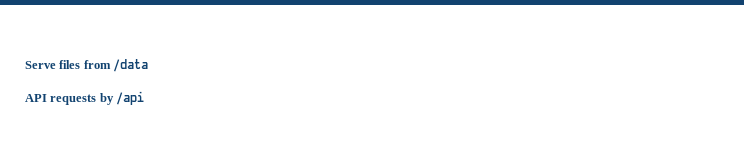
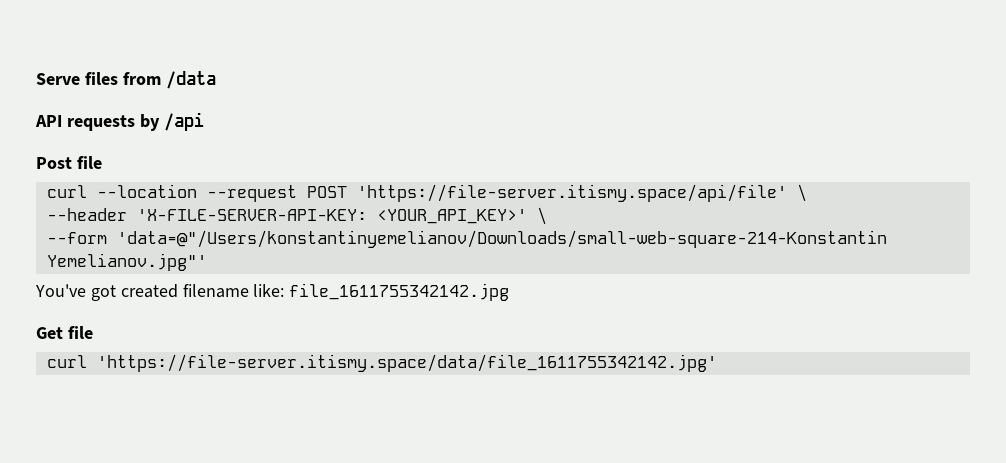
+ Post file
+ curl --location --request POST 'https://file-server.itismy.space/api/file' \
+ --header 'X-FILE-SERVER-API-KEY: <YOUR_API_KEY>' \
+ --form 'data=@"/Users/konstantinyemelianov/Downloads/small-web-square-214-Konstantin Yemelianov.jpg"'
+ You've got created filename like: file_1611755342142.jpg
+ Get file
+ curl 'https://file-server.itismy.space/data/file_1611755342142.jpg'

